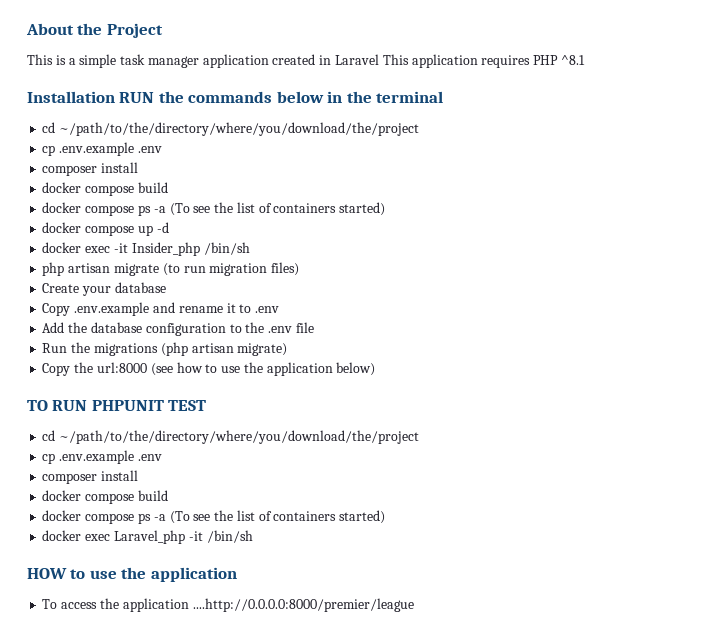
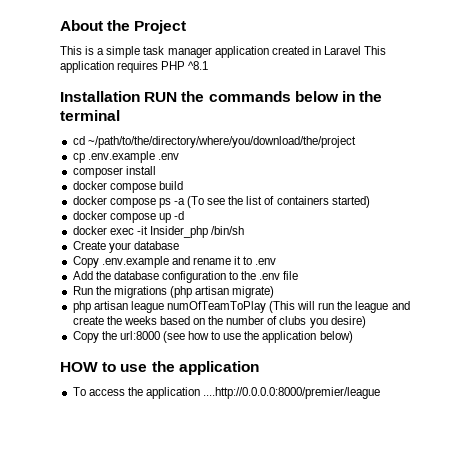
- php artisan migrate (to run migration files)
+ php artisan league numOfTeamToPlay (This will run the league and create the weeks based on the number of clubs you desire)
- TO RUN PHPUNIT TEST
- cd ~/path/to/the/directory/where/you/download/the/project
- cp .env.example .env
- composer install
- docker compose build
- docker compose ps -a (To see the list of containers started)
- docker exec Laravel_php -it /bin/sh

